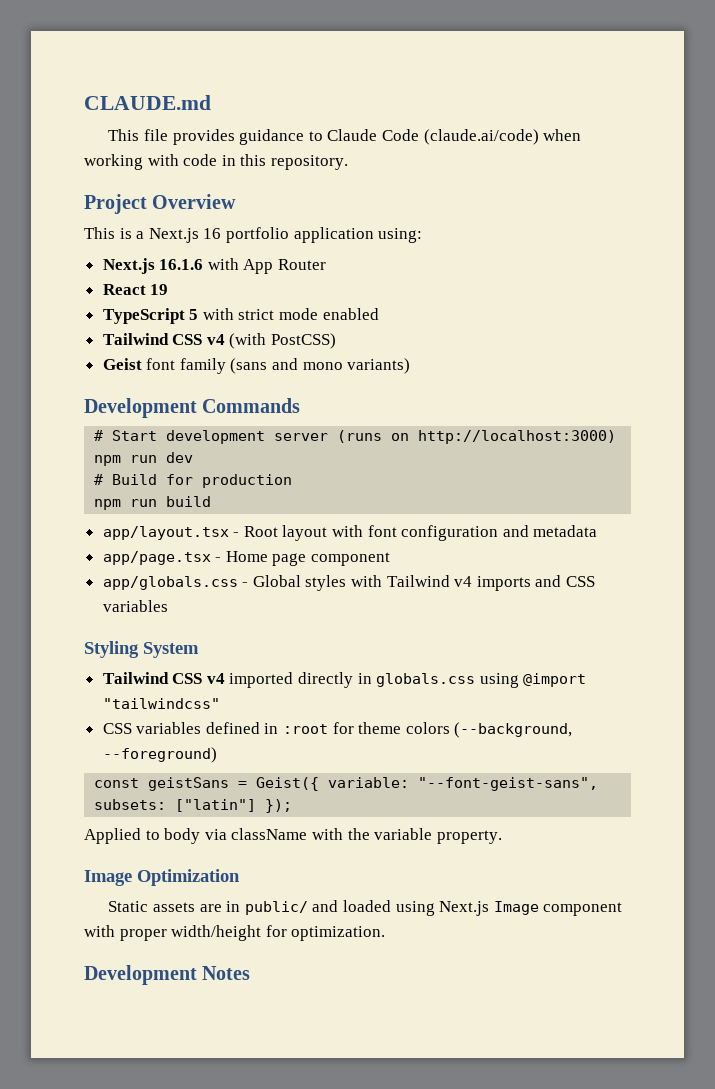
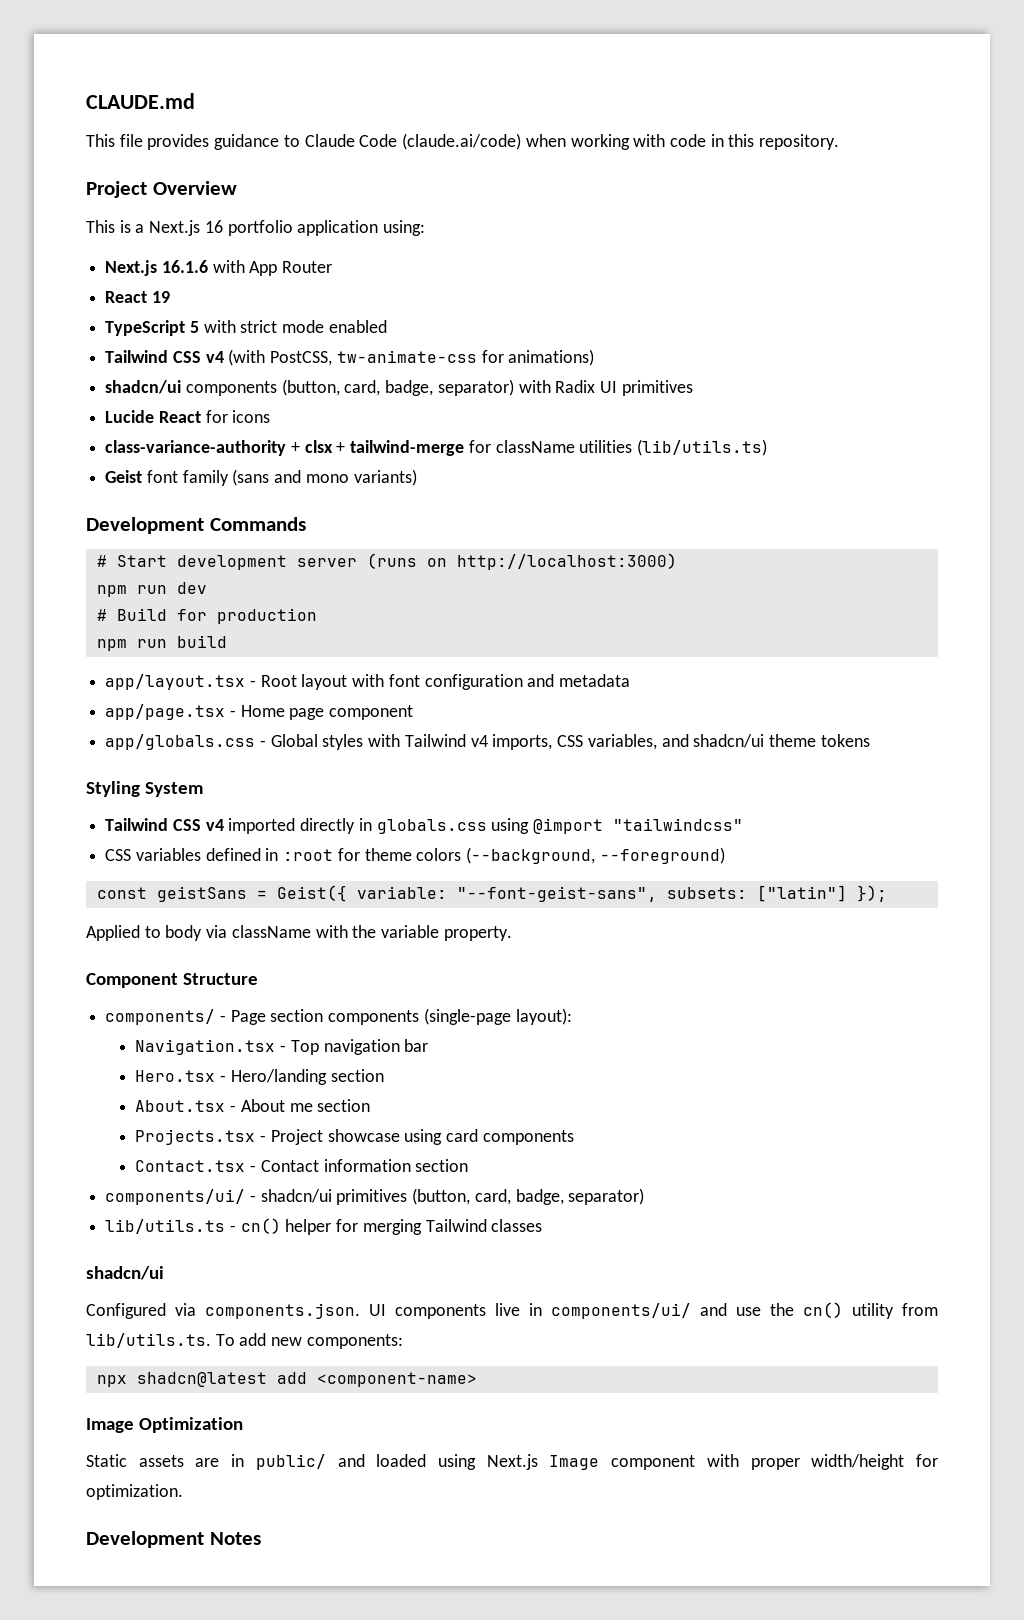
- Tailwind CSS v4 (with PostCSS)
+ Tailwind CSS v4 (with PostCSS, tw-animate-css for animations)
+ shadcn/ui components (button, card, badge, separator) with Radix UI primitives
+ Lucide React for icons
+ class-variance-authority + clsx + tailwind-merge for className utilities (lib/utils.ts)
- app/globals.css - Global styles with Tailwind v4 imports and CSS variables
+ app/globals.css - Global styles with Tailwind v4 imports, CSS variables, and shadcn/ui theme tokens
+ Component Structure
+ components/ - Page section components (single-page layout):
+ Navigation.tsx - Top navigation bar
+ Hero.tsx - Hero/landing section
+ About.tsx - About me section
+ Projects.tsx - Project showcase using card components
+ Contact.tsx - Contact information section
+ components/ui/ - shadcn/ui primitives (button, card, badge, separator)
+ lib/utils.ts - cn() helper for merging Tailwind classes
+ shadcn/ui
+ Configured via components.json. UI components live in components/ui/ and use the cn() utility from lib/utils.ts. To add new components:
+ npx shadcn@latest add <component-name>

